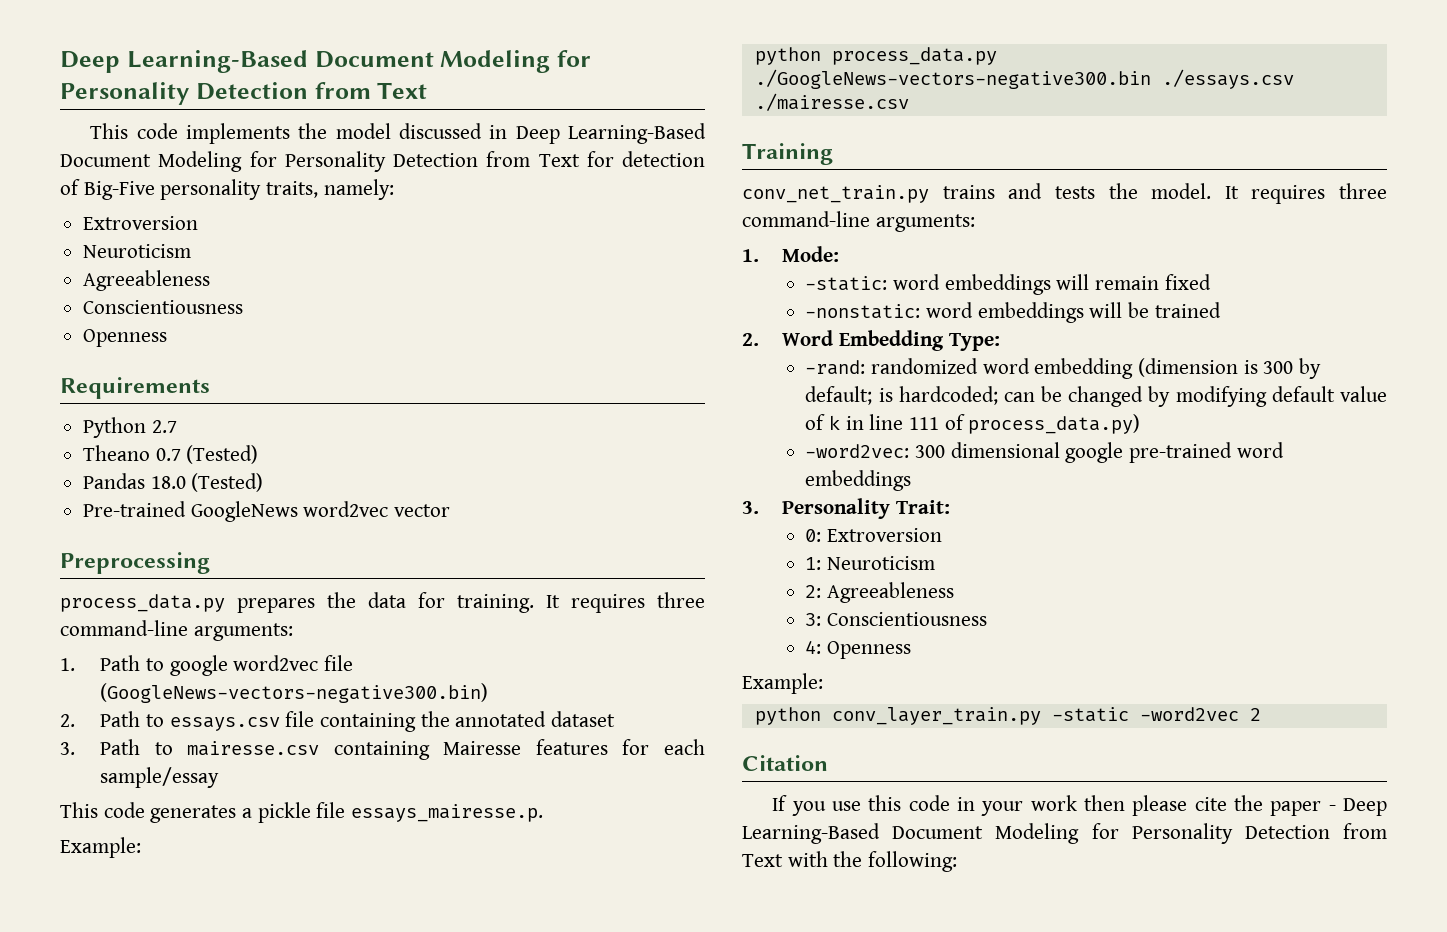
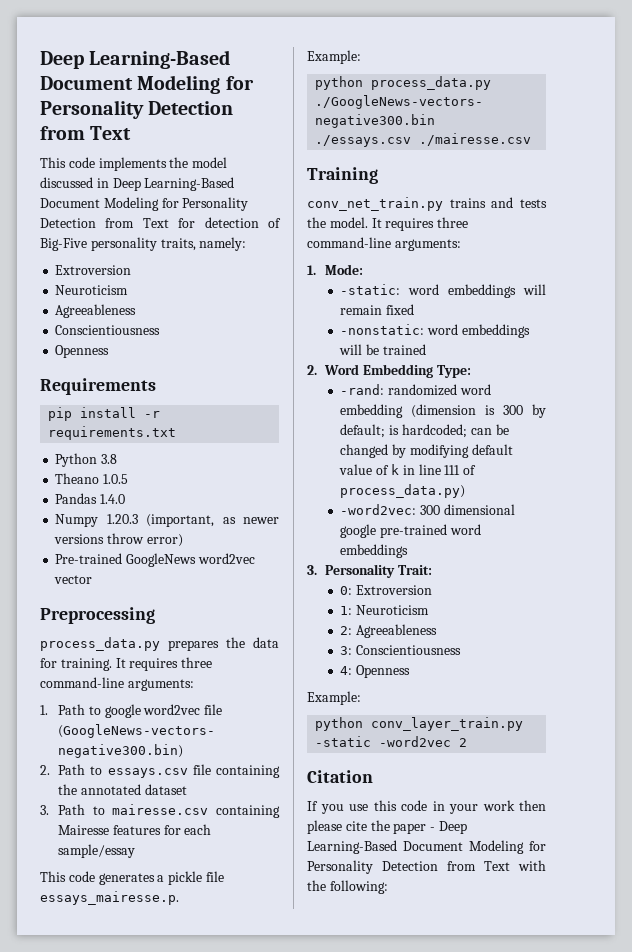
+ pip install -r requirements.txt
- Python 2.7
+ Python 3.8
- Theano 0.7 (Tested)
+ Theano 1.0.5
- Pandas 18.0 (Tested)
+ Pandas 1.4.0
+ Numpy 1.20.3 (important, as newer versions throw error)

